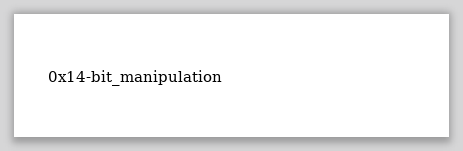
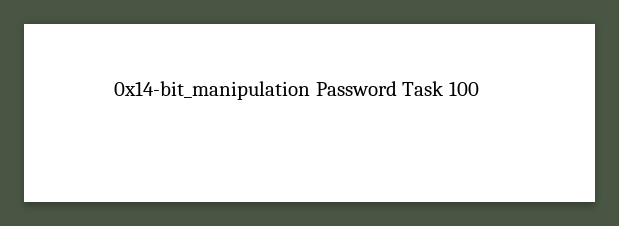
- 0x14-bit_manipulation
+ 0x14-bit_manipulation Password Task 100

